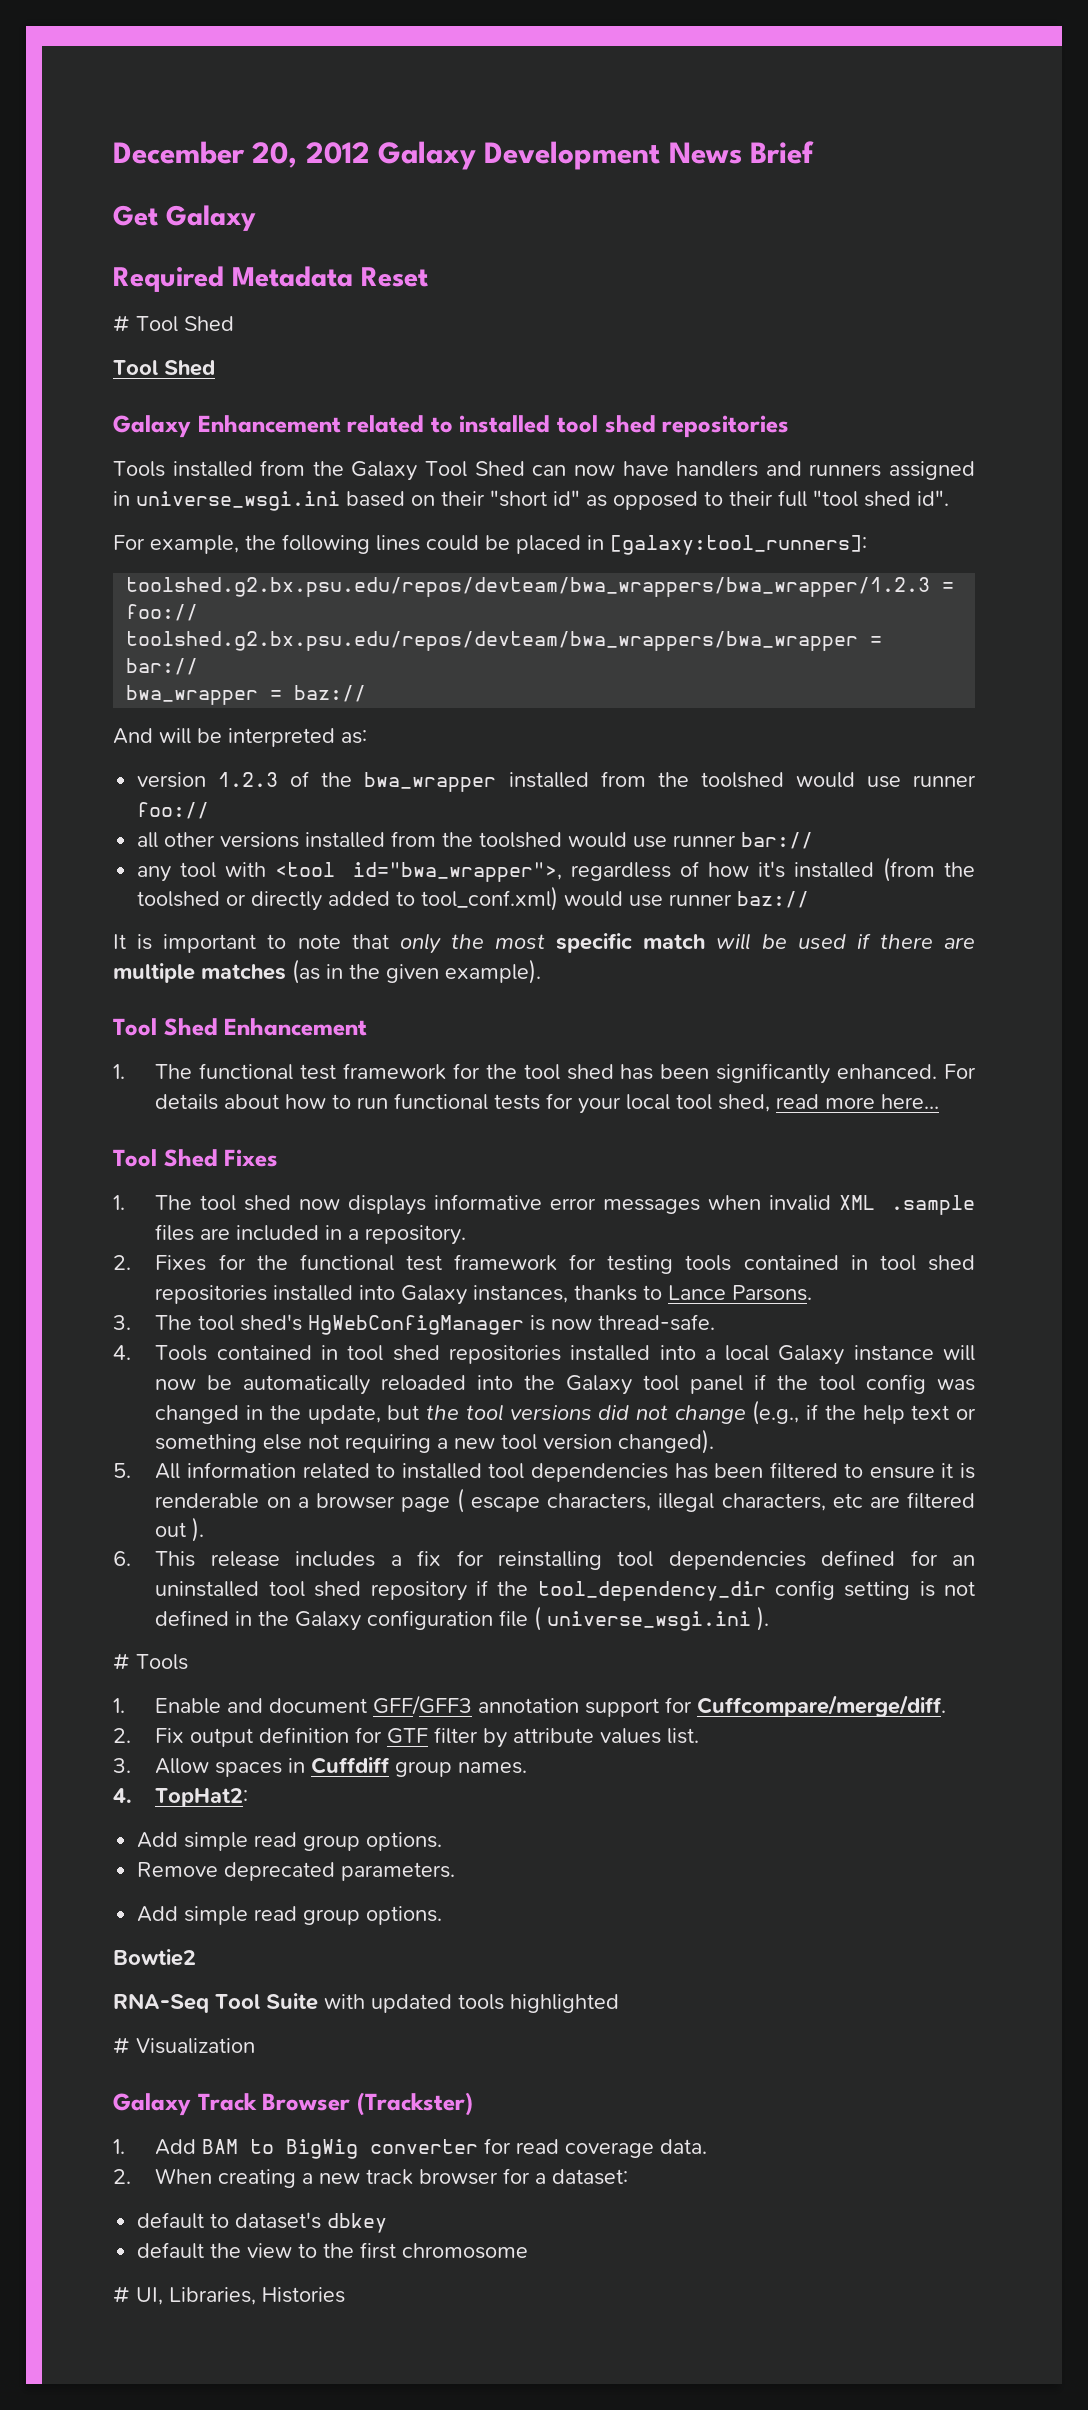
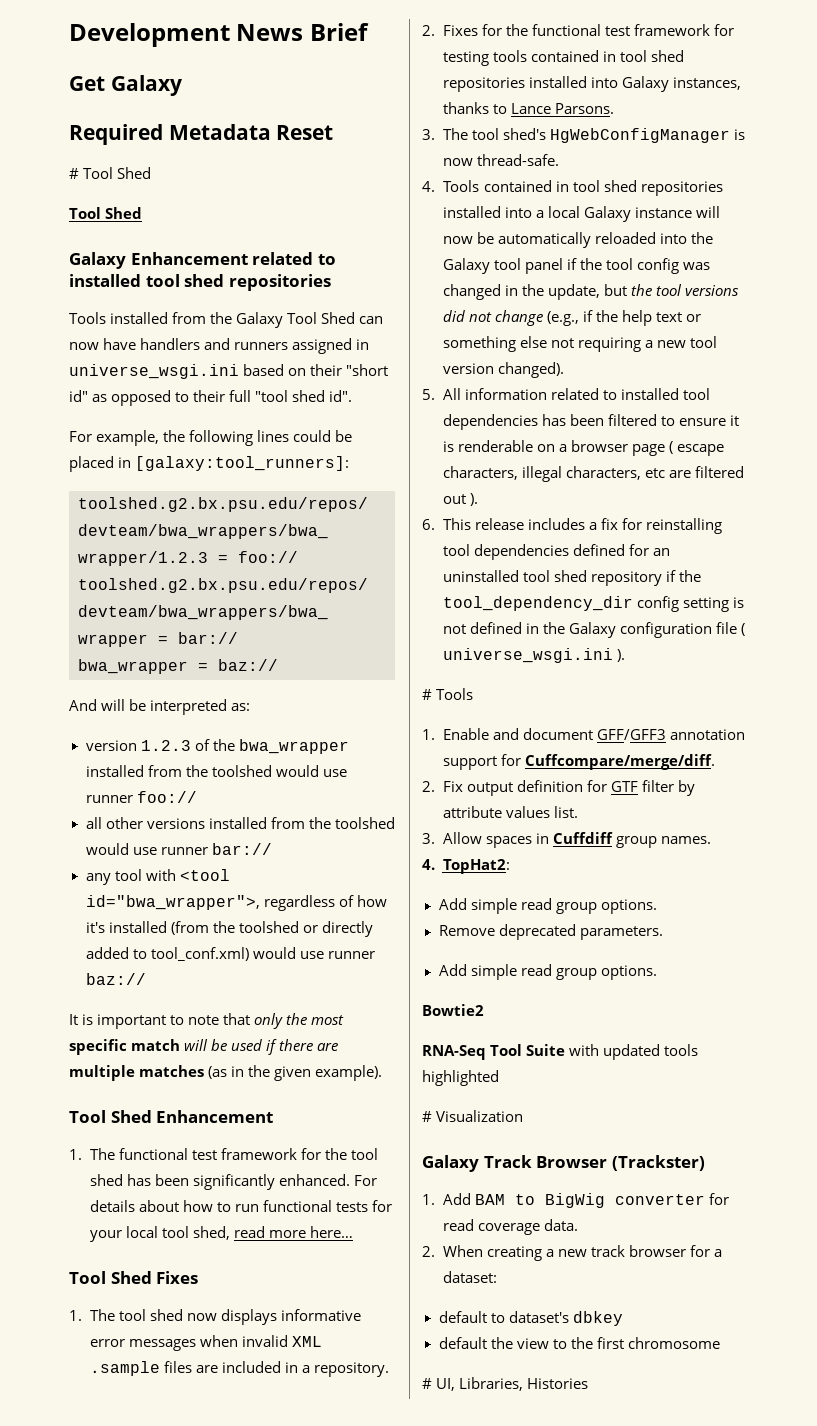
- December 20, 2012 Galaxy Development News Brief
+ Development News Brief

